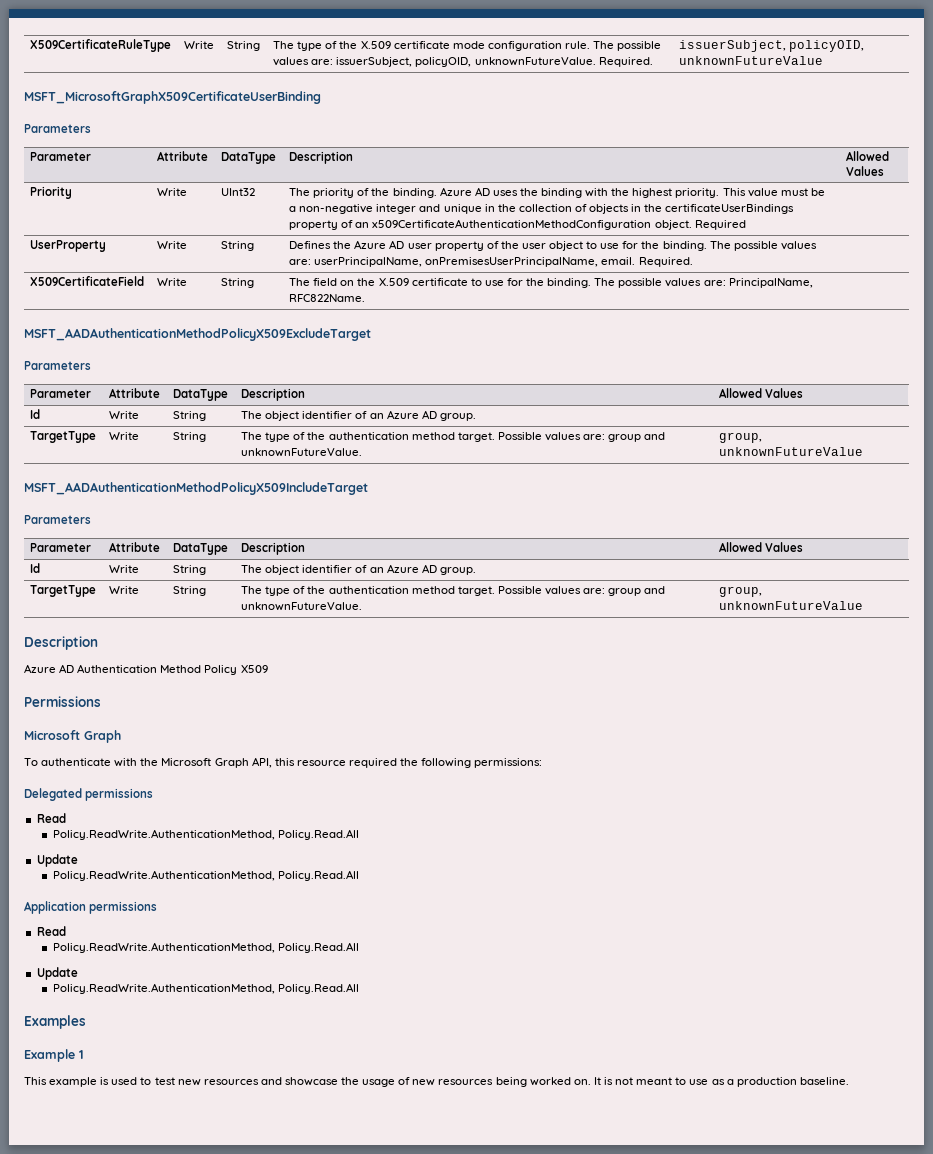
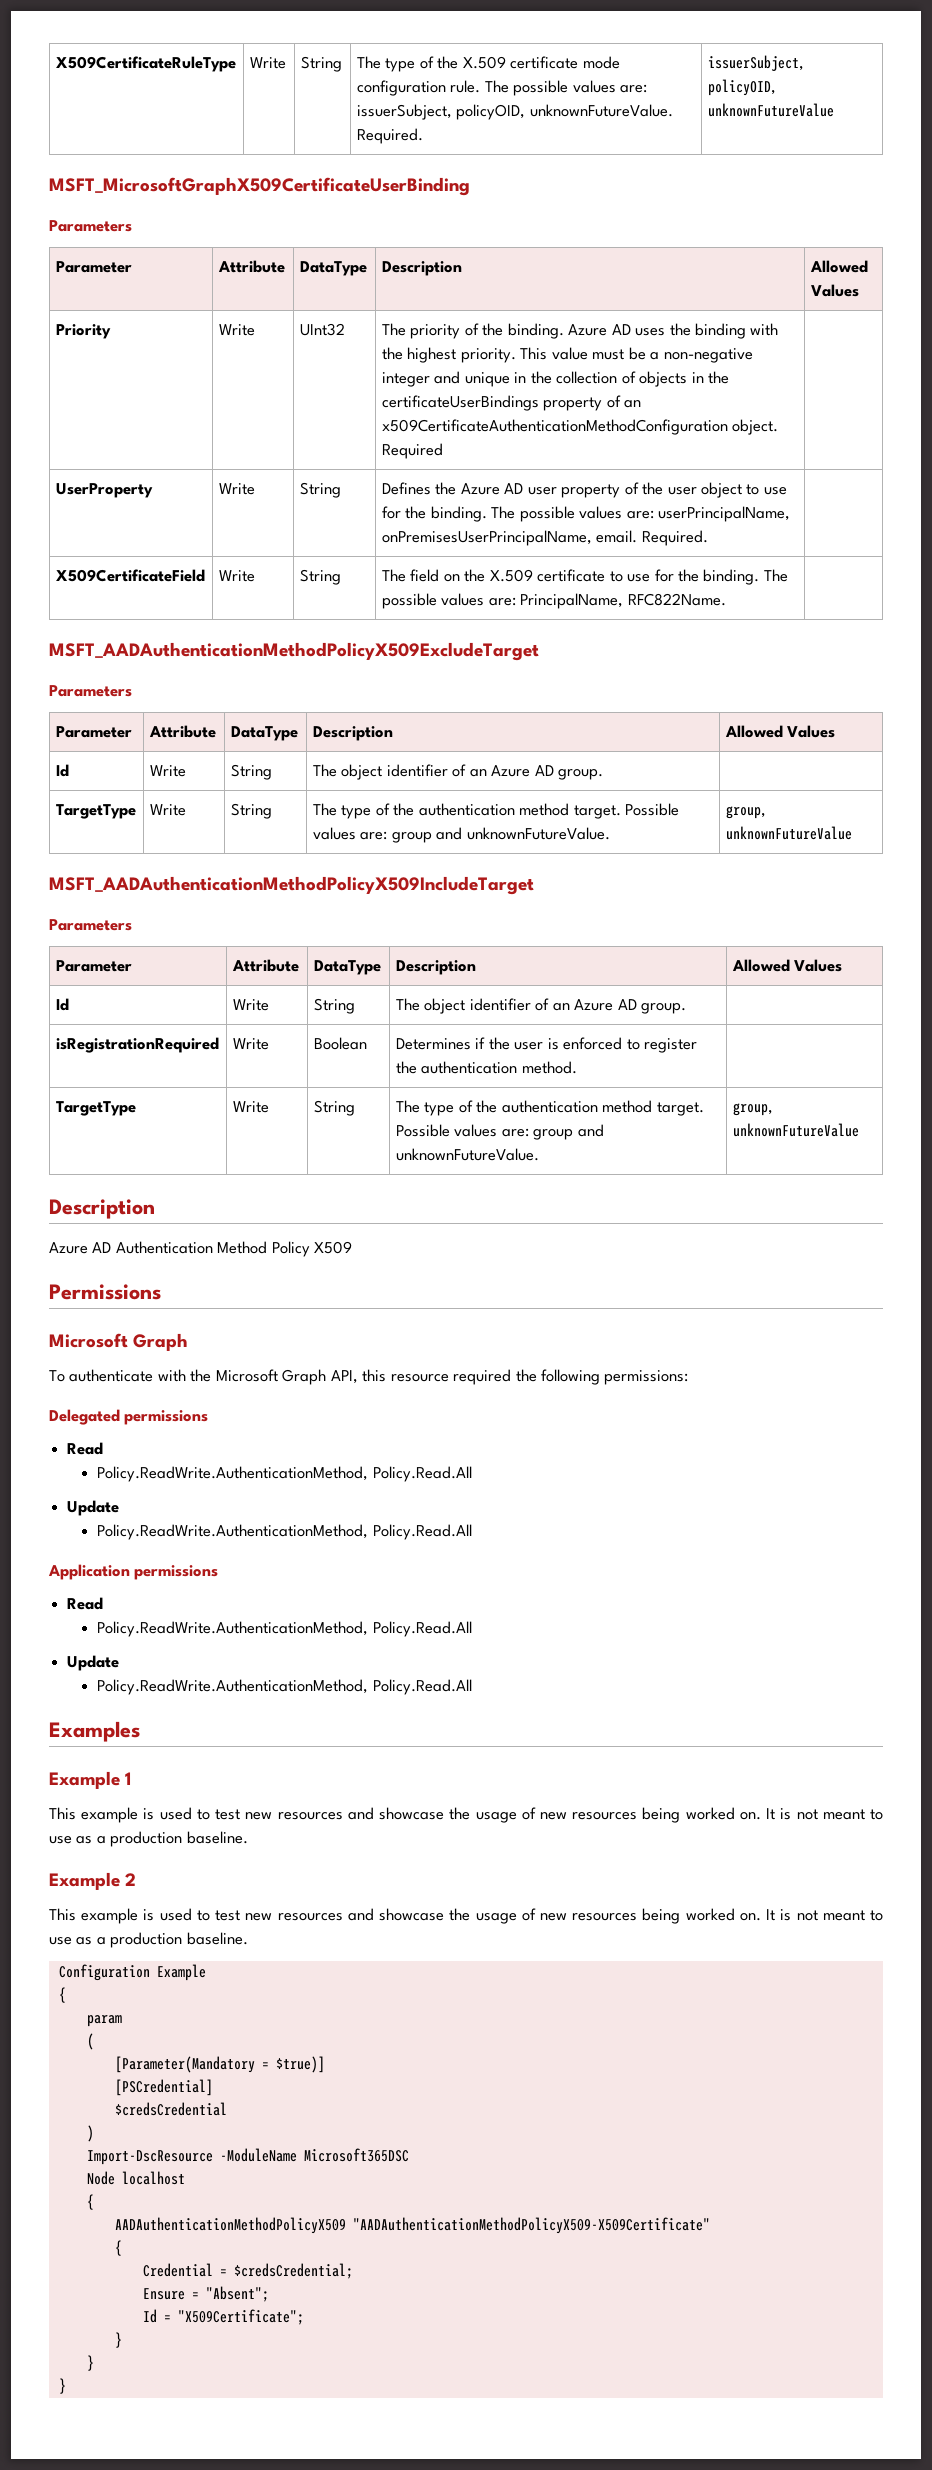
+ isRegistrationRequired | Write | Boolean | Determines if the user is enforced to register the authentication method. |
+ Example 2
+ This example is used to test new resources and showcase the usage of new resources being worked on. It is not meant to use as a production baseline.
+ Configuration Example
+ {
+ param
+ (
+ [Parameter(Mandatory = $true)]
+ [PSCredential]
+ $credsCredential
+ )
+ Import-DscResource -ModuleName Microsoft365DSC
+ Node localhost
+ {
+ AADAuthenticationMethodPolicyX509 "AADAuthenticationMethodPolicyX509-X509Certificate"
+ {
+ Credential = $credsCredential;
+ Ensure = "Absent";
+ Id = "X509Certificate";
+ }
+ }
+ }

